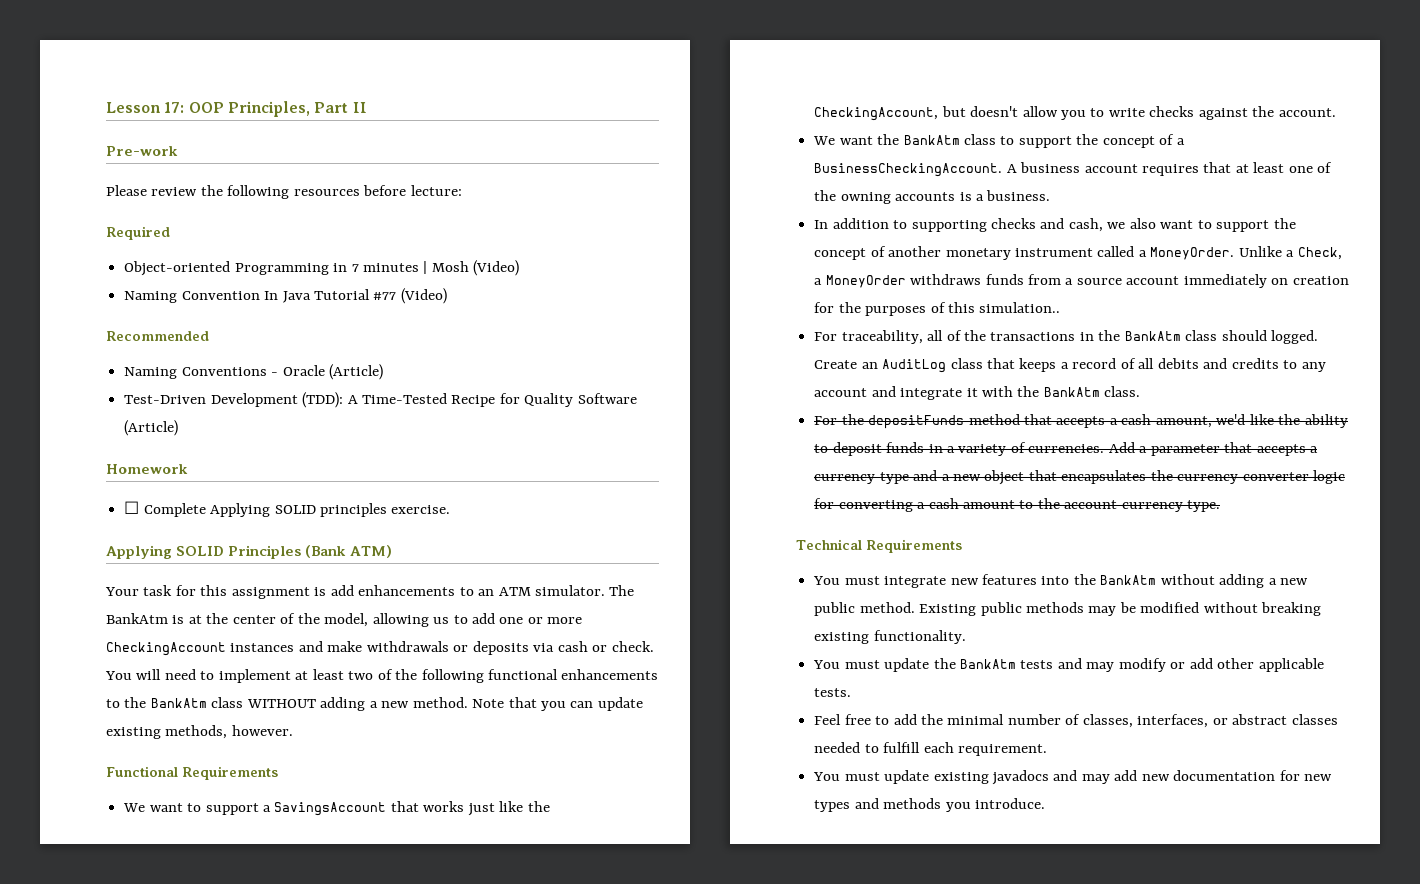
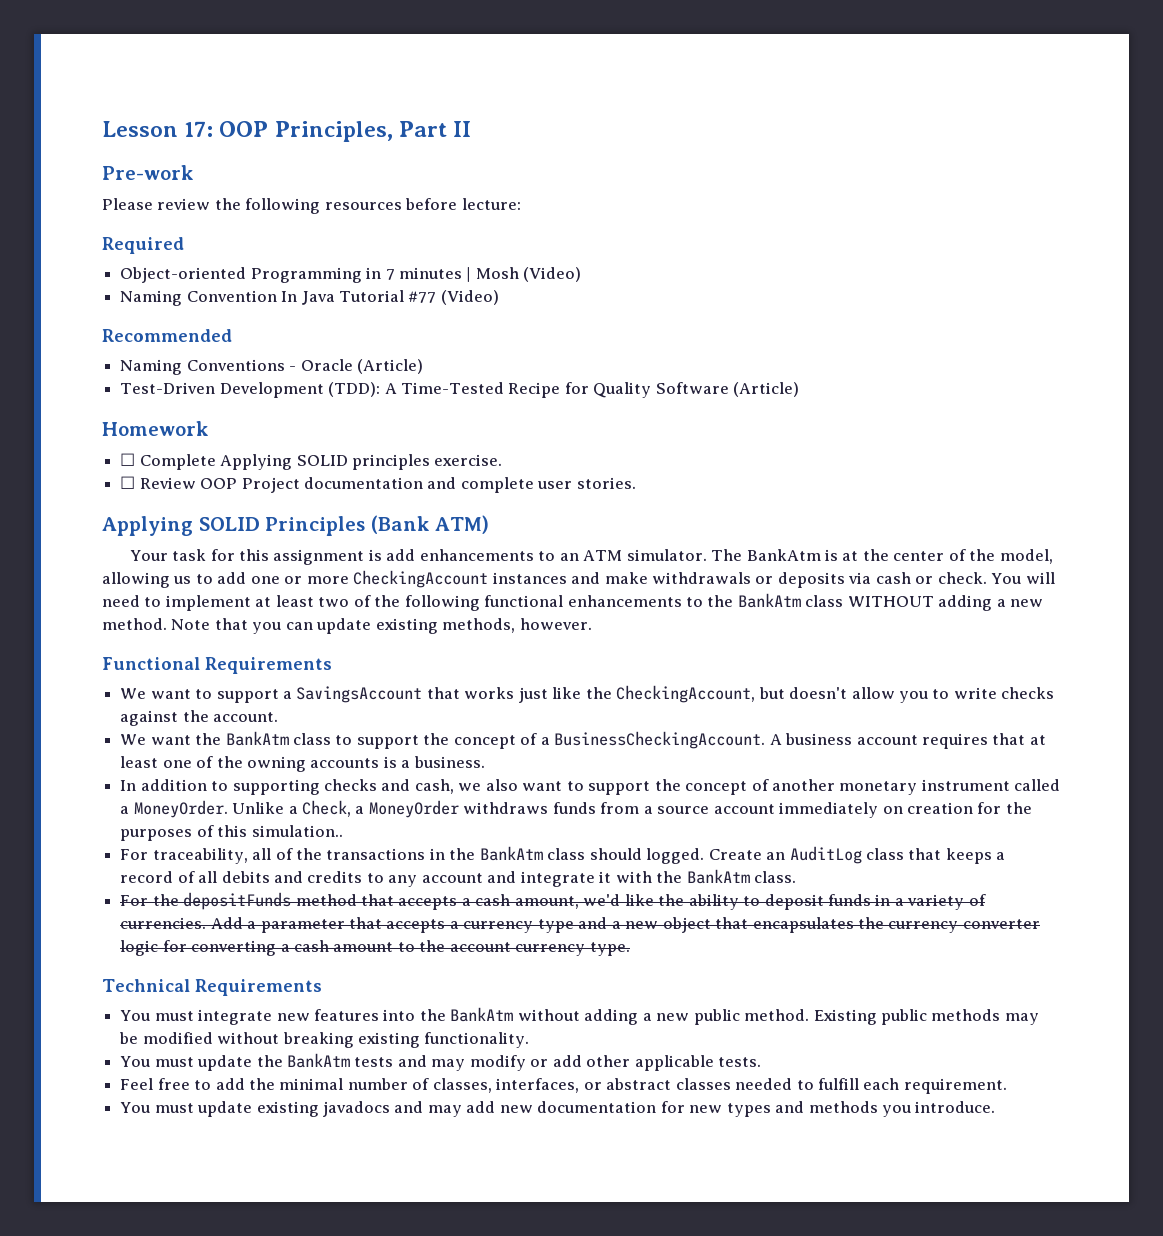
+ ☐ Review OOP Project documentation and complete user stories.

